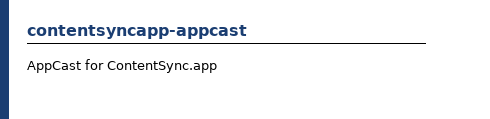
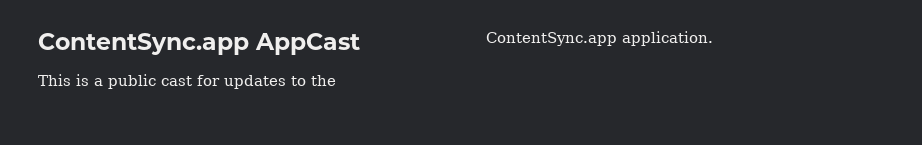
- contentsyncapp-appcast
- AppCast for ContentSync.app
+ ContentSync.app AppCast
+ This is a public cast for updates to the ContentSync.app application.

